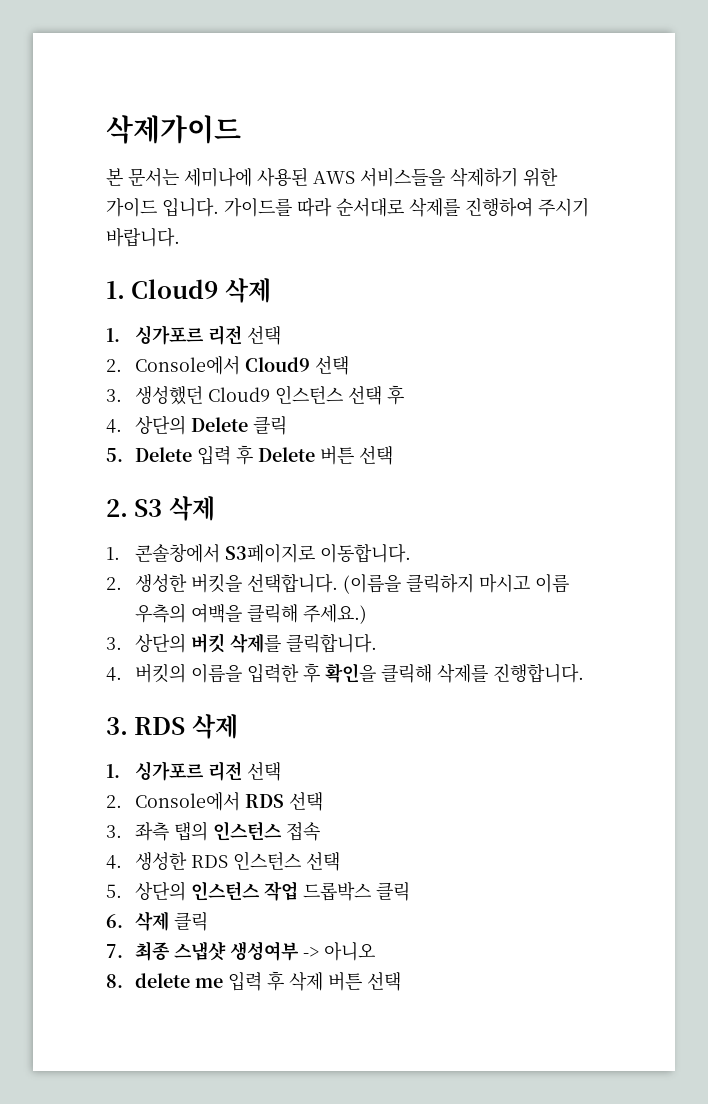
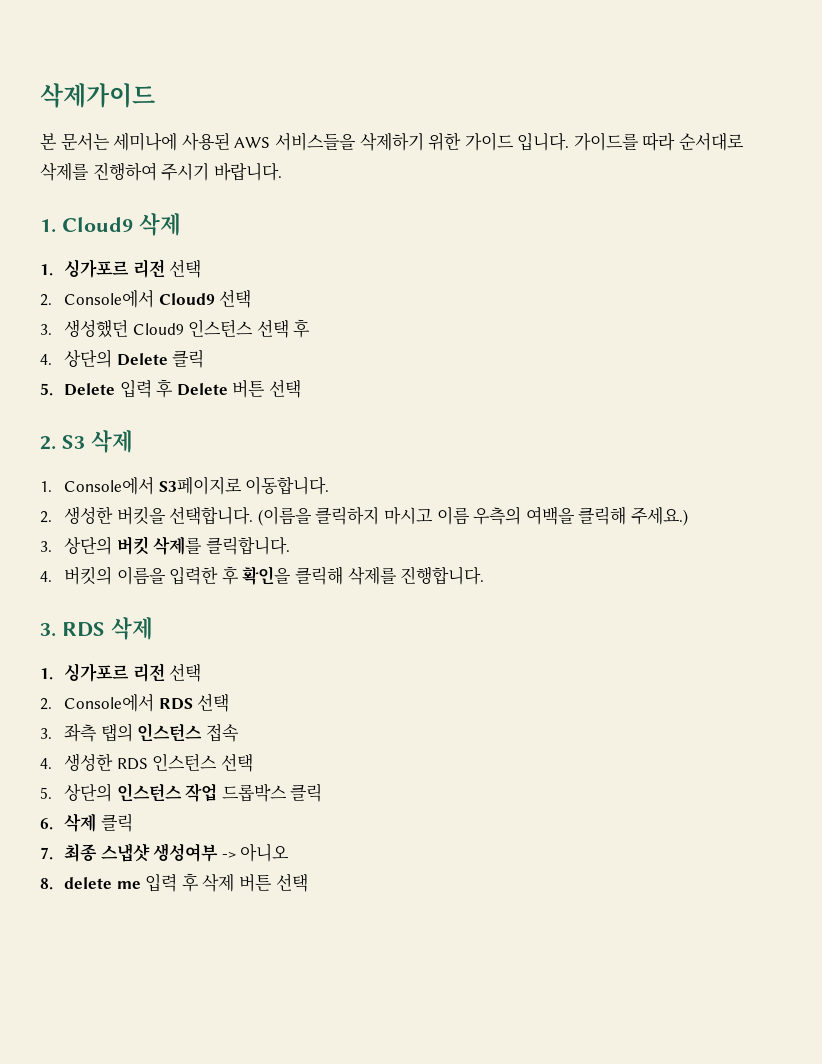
- 1. 콘솔창에서 S3페이지로 이동합니다.
+ 1. Console에서 S3페이지로 이동합니다.

